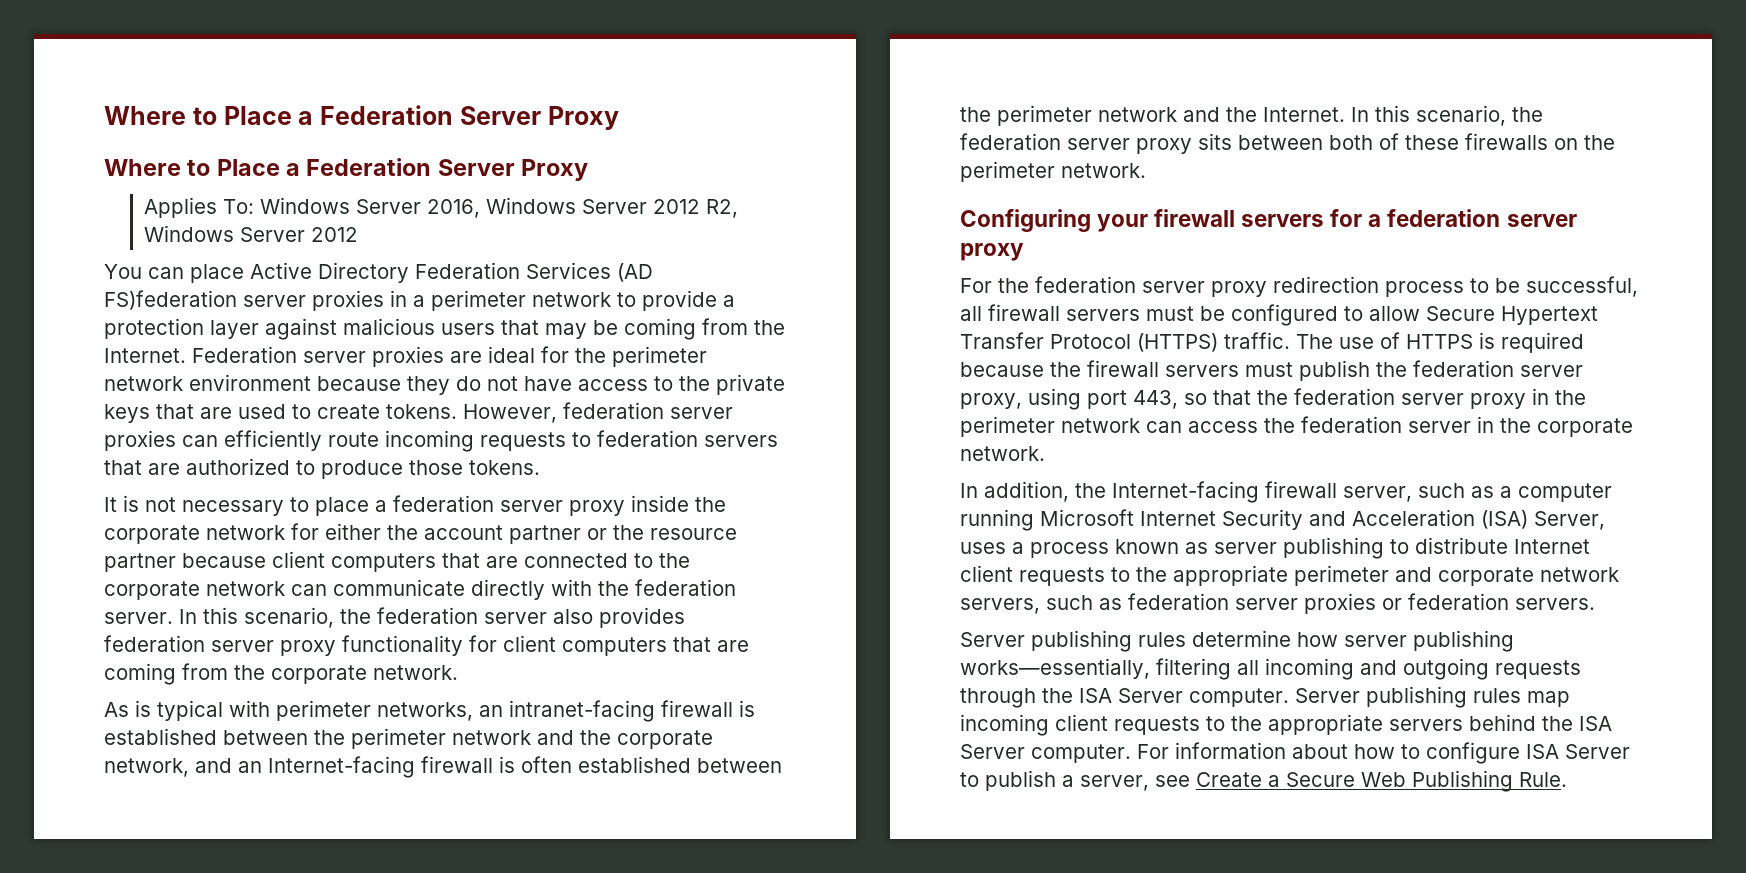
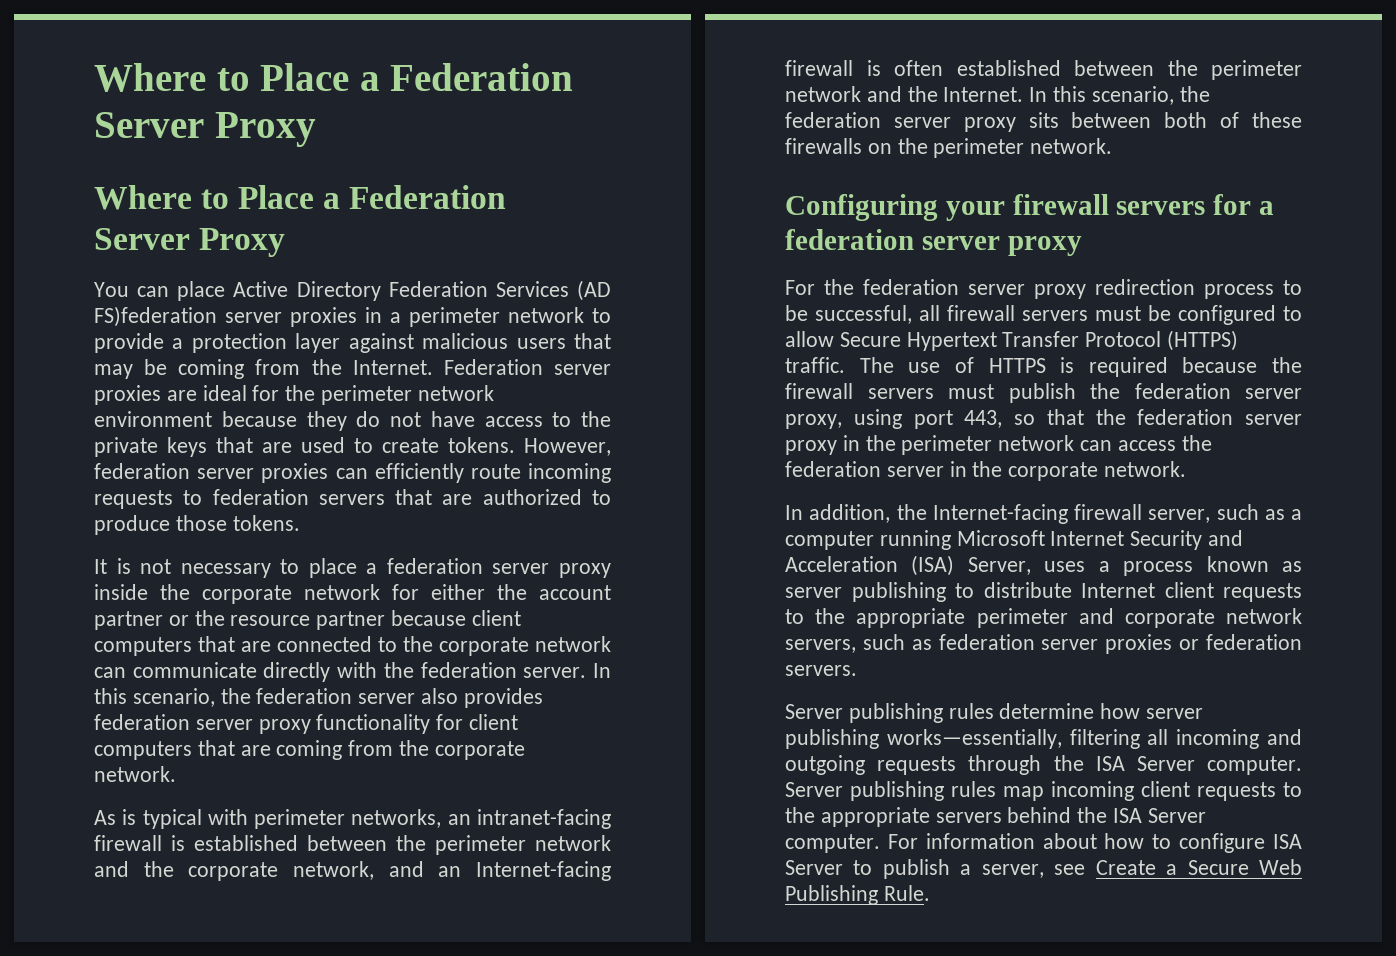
- Applies To: Windows Server 2016, Windows Server 2012 R2, Windows Server 2012

